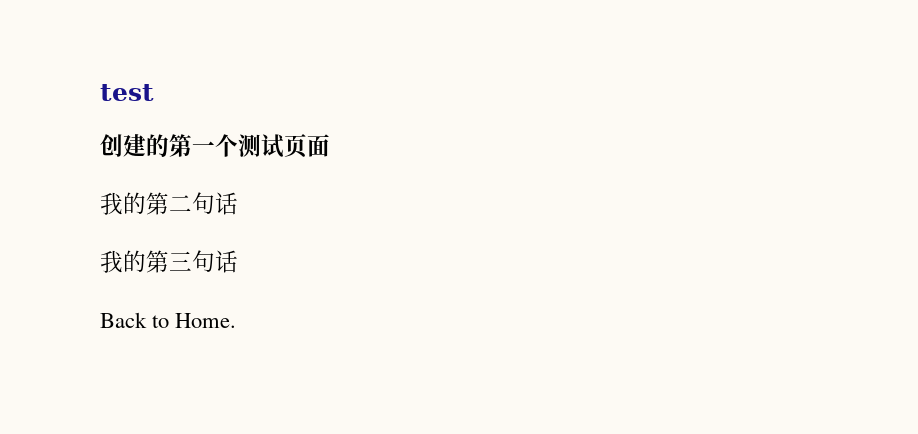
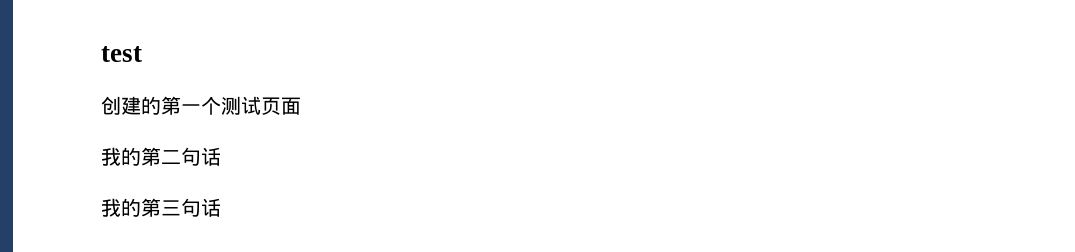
- Back to Home.

